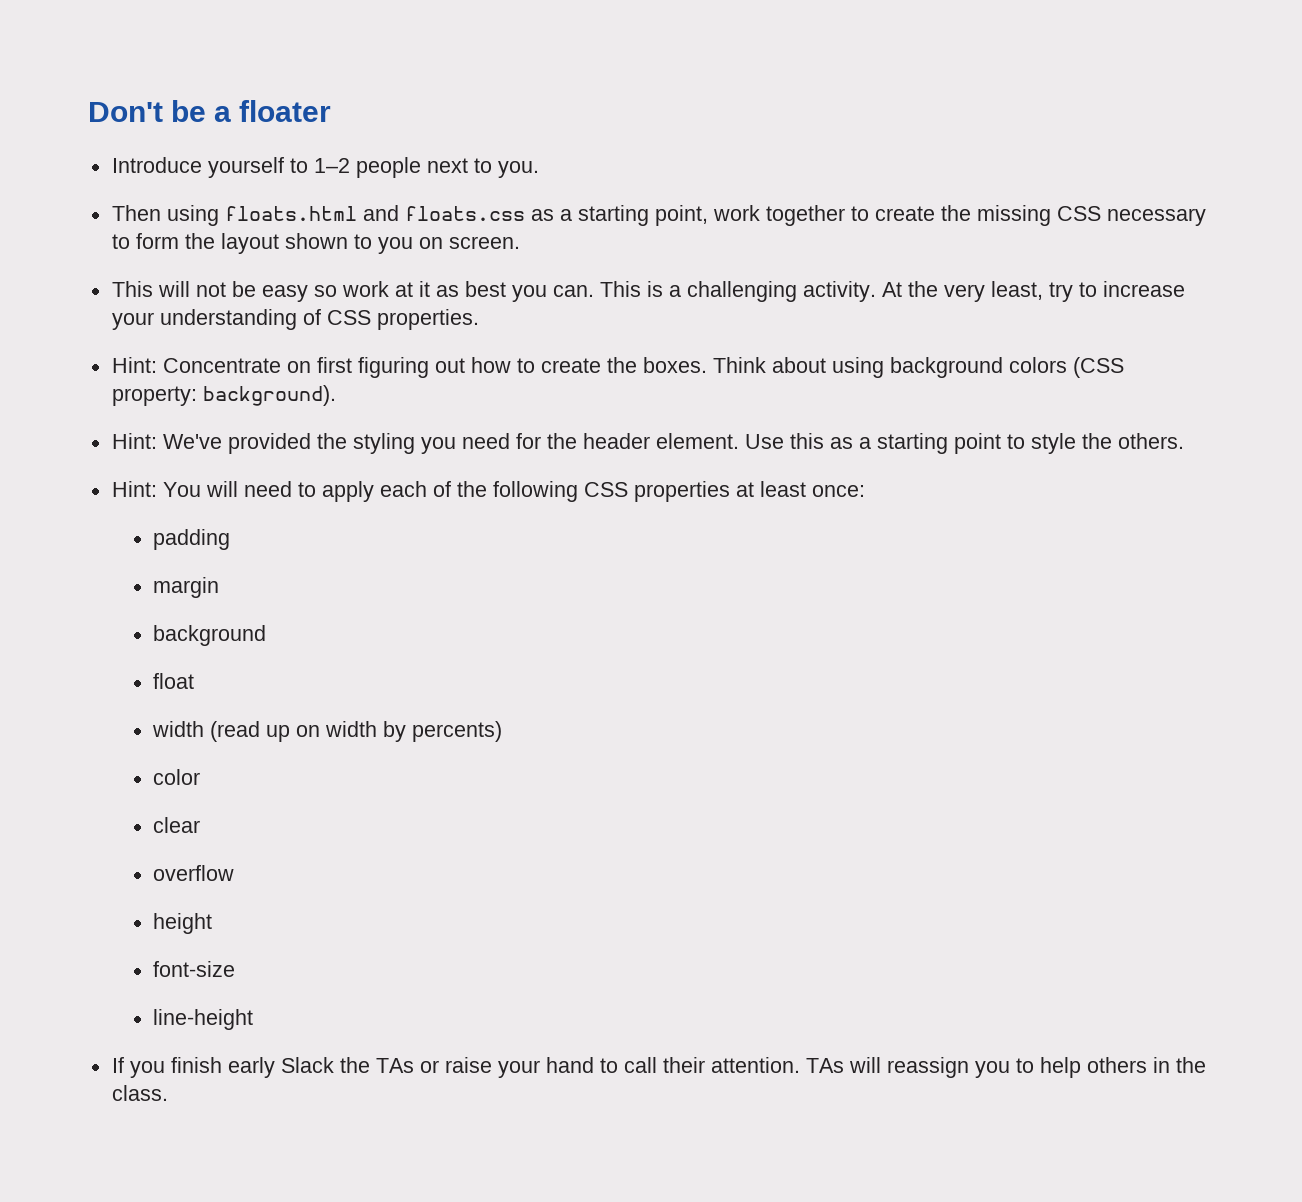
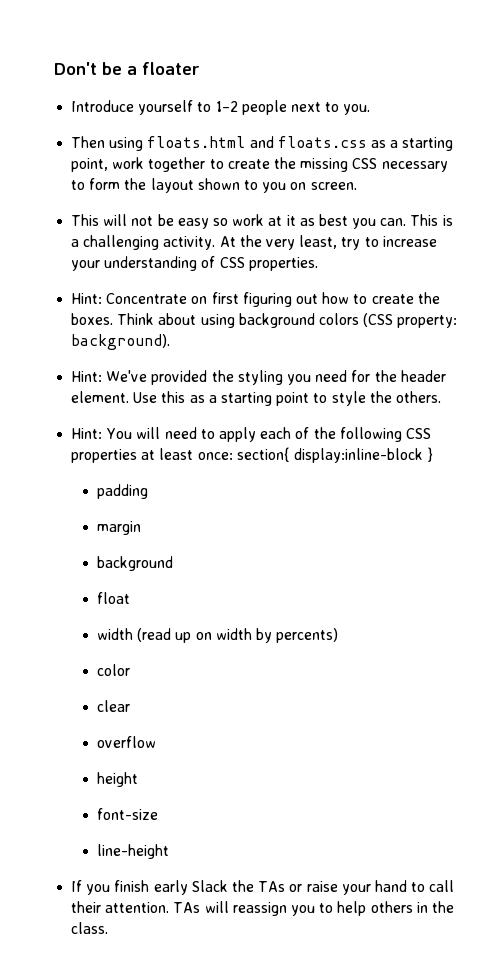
- Hint: You will need to apply each of the following CSS properties at least once:
+ Hint: You will need to apply each of the following CSS properties at least once: section{ display:inline-block }

